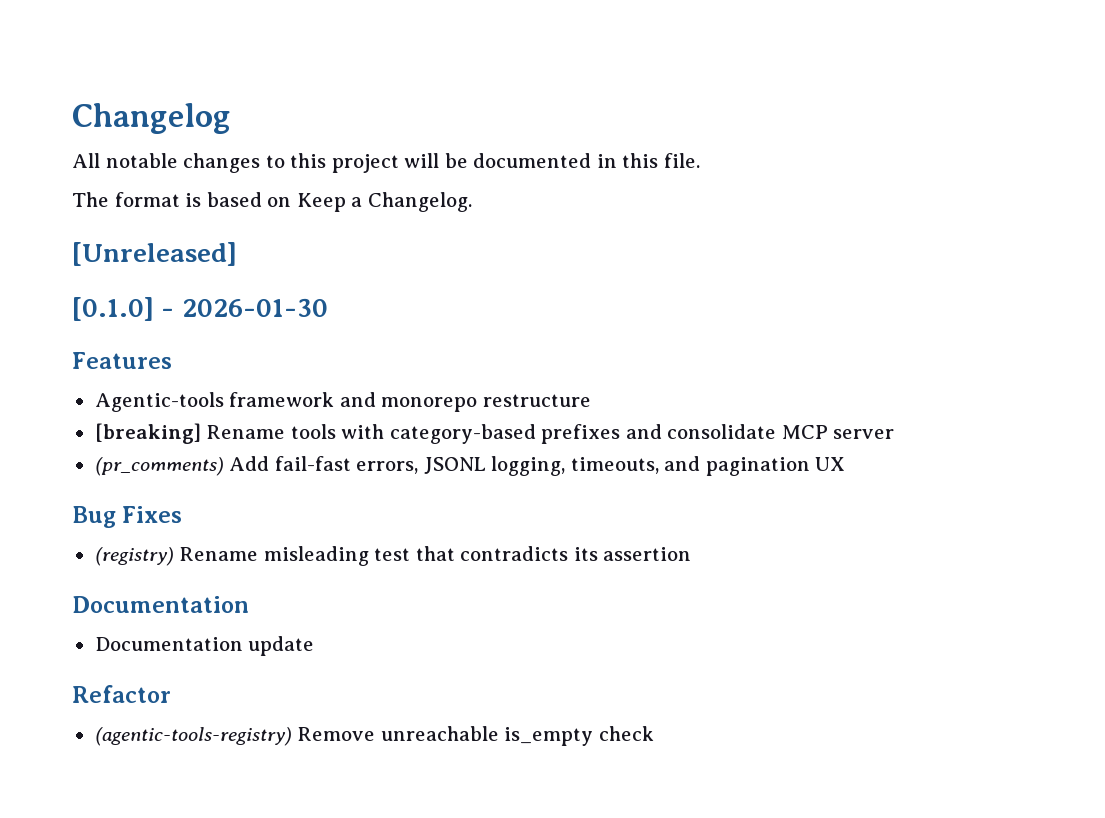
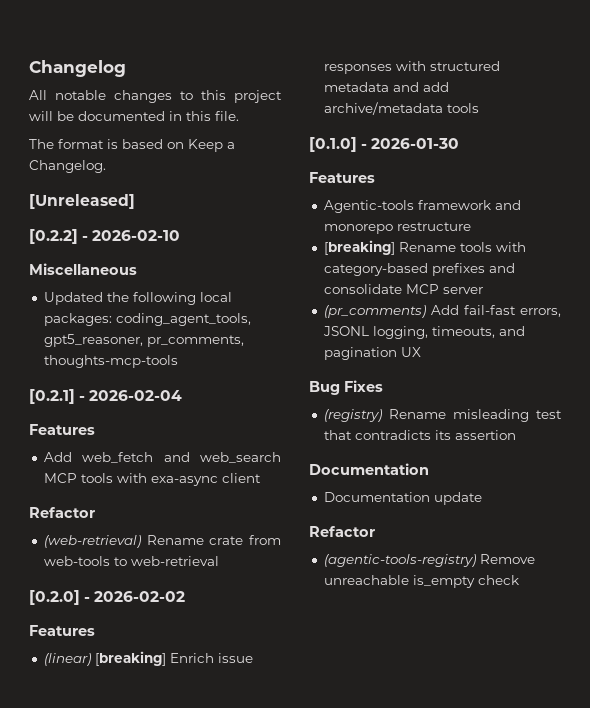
+ [0.2.2] - 2026-02-10
+ Miscellaneous
+ Updated the following local packages: coding_agent_tools, gpt5_reasoner, pr_comments, thoughts-mcp-tools
+ [0.2.1] - 2026-02-04
+ Features
+ Add web_fetch and web_search MCP tools with exa-async client
+ Refactor
+ (web-retrieval) Rename crate from web-tools to web-retrieval
+ [0.2.0] - 2026-02-02
+ Features
+ (linear) [breaking] Enrich issue responses with structured metadata and add archive/metadata tools

